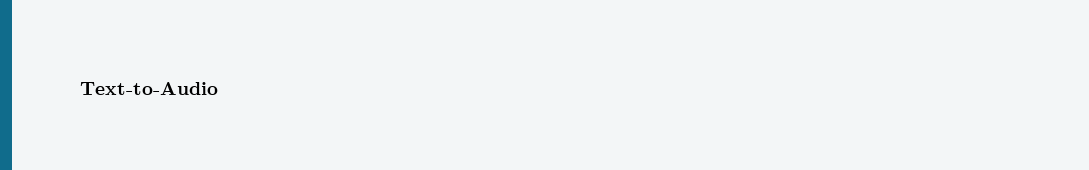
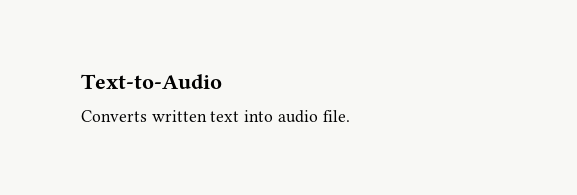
+ Converts written text into audio file.

